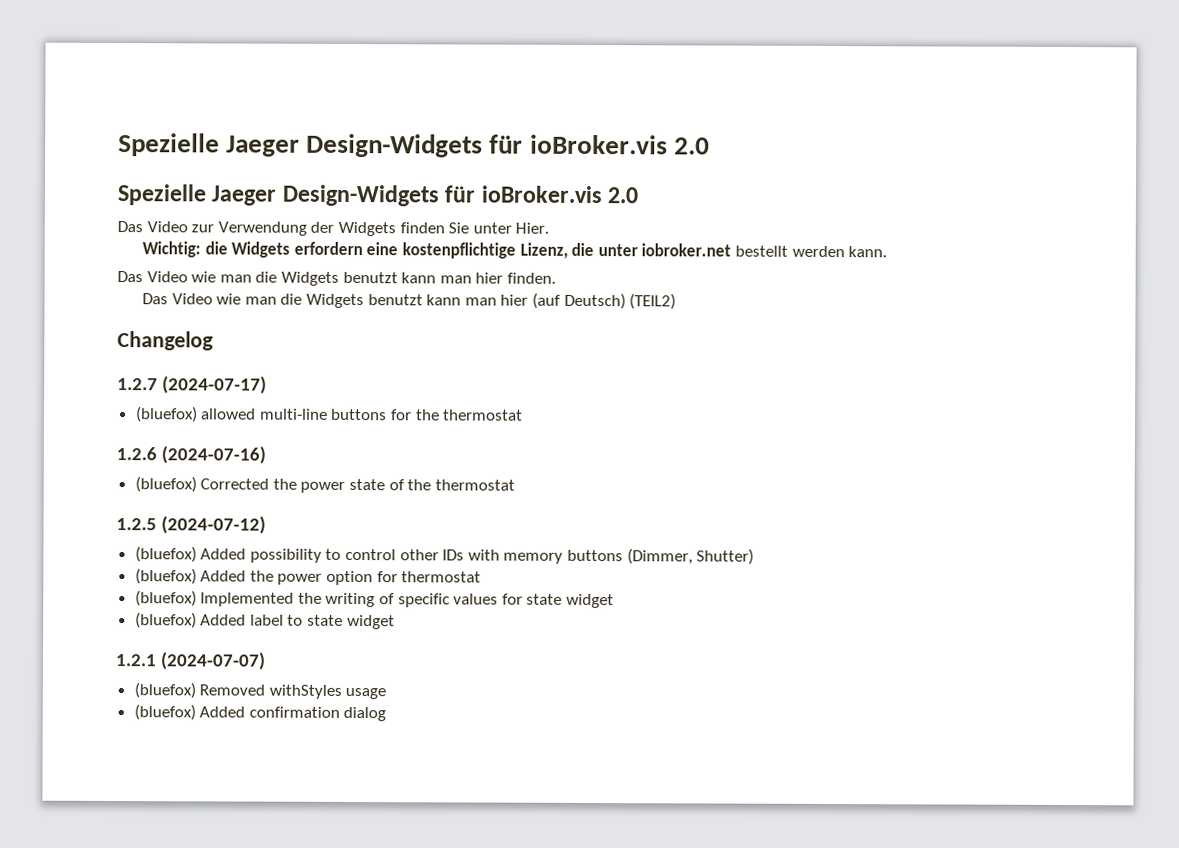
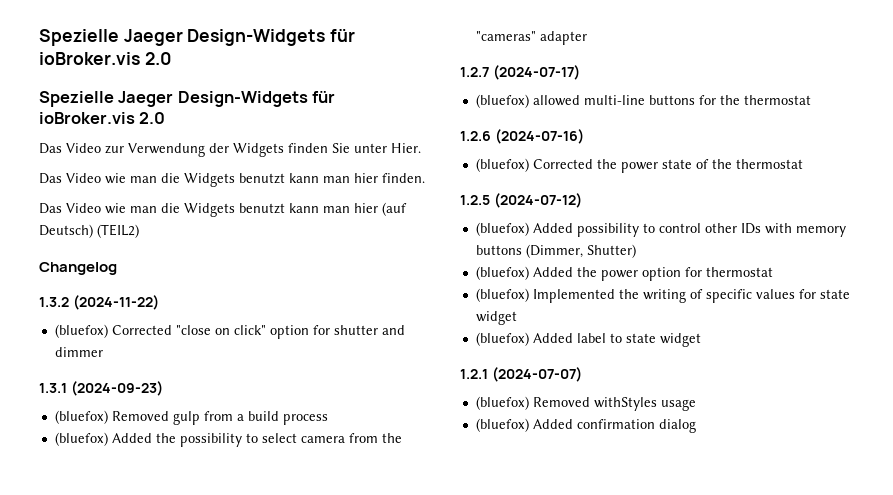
- Wichtig: die Widgets erfordern eine kostenpflichtige Lizenz, die unter iobroker.net bestellt werden kann.
+ 1.3.2 (2024-11-22)
+ (bluefox) Corrected "close on click" option for shutter and dimmer
+ 1.3.1 (2024-09-23)
+ (bluefox) Removed gulp from a build process
+ (bluefox) Added the possibility to select camera from the "cameras" adapter

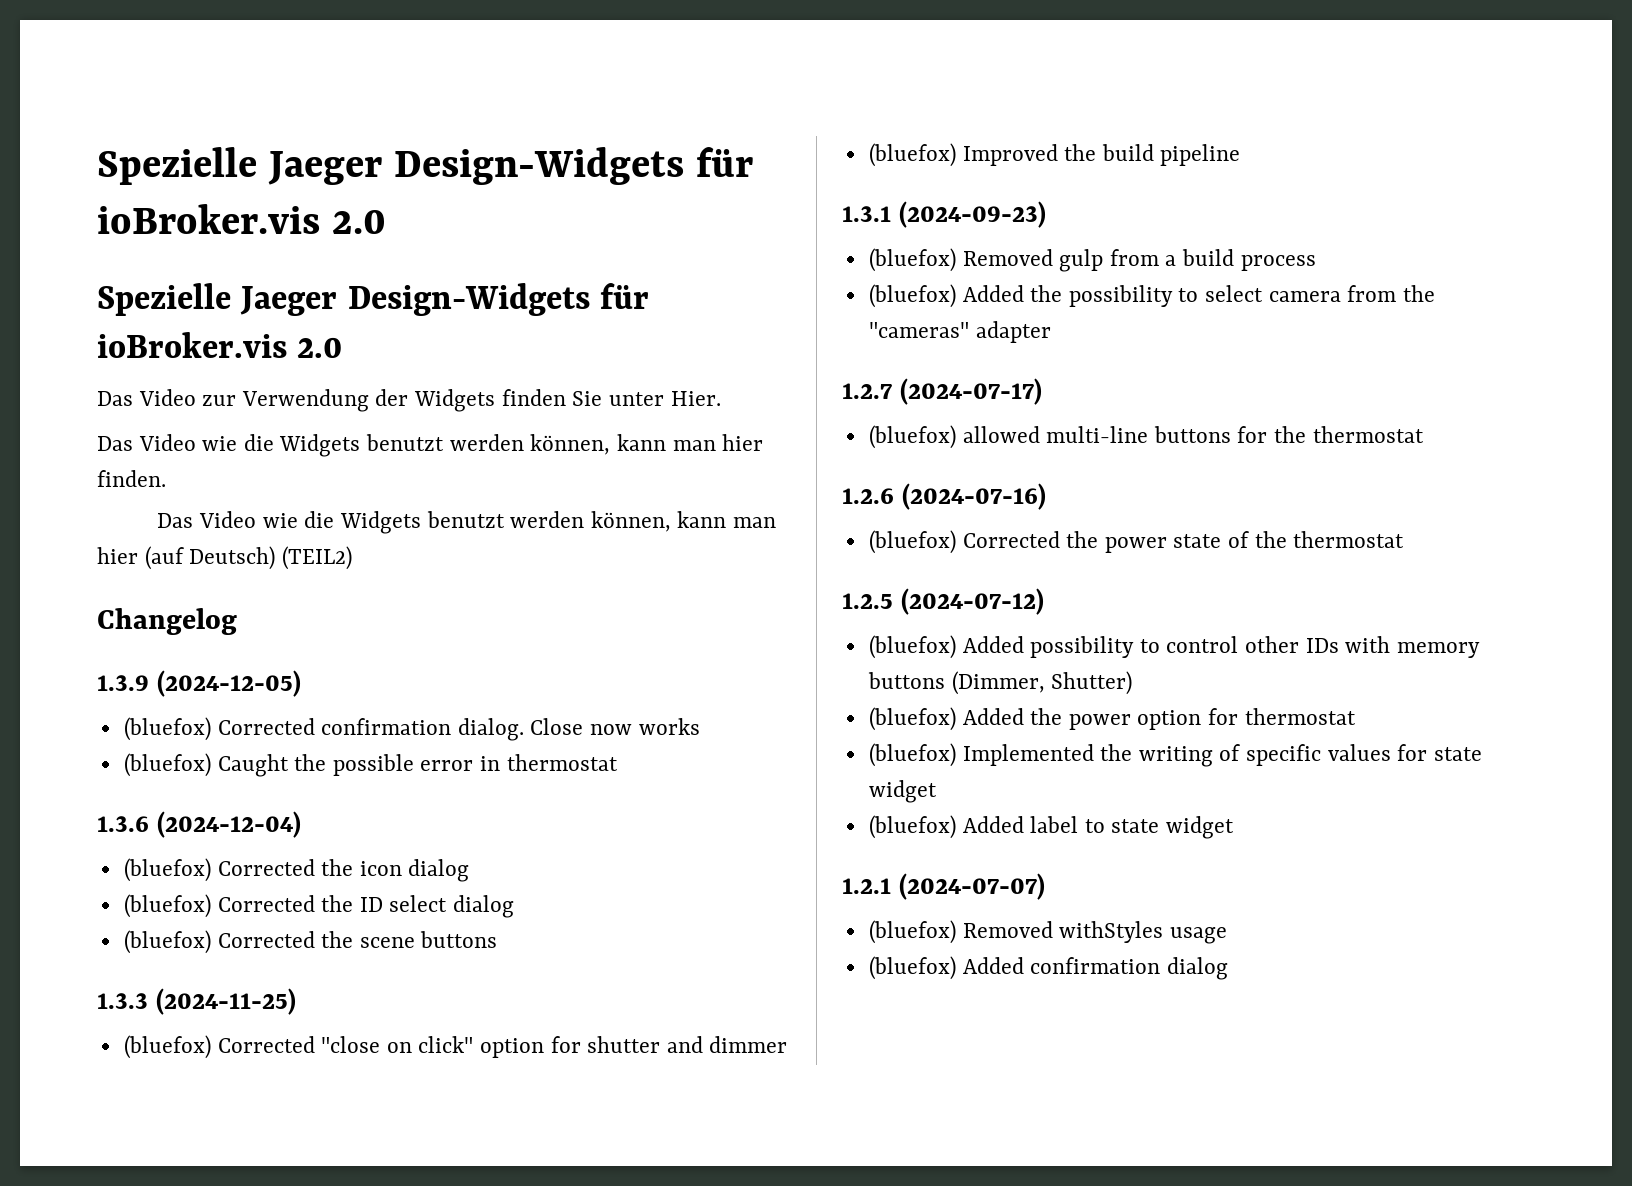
- Das Video wie man die Widgets benutzt kann man hier finden.
+ Das Video wie die Widgets benutzt werden können, kann man hier finden.
- Das Video wie man die Widgets benutzt kann man hier (auf Deutsch) (TEIL2)
+ Das Video wie die Widgets benutzt werden können, kann man hier (auf Deutsch) (TEIL2)
- 1.3.2 (2024-11-22)
+ 1.3.9 (2024-12-05)
+ (bluefox) Corrected confirmation dialog. Close now works
+ (bluefox) Caught the possible error in thermostat
+ 1.3.6 (2024-12-04)
+ (bluefox) Corrected the icon dialog
+ (bluefox) Corrected the ID select dialog
+ (bluefox) Corrected the scene buttons
+ 1.3.3 (2024-11-25)
+ (bluefox) Improved the build pipeline

